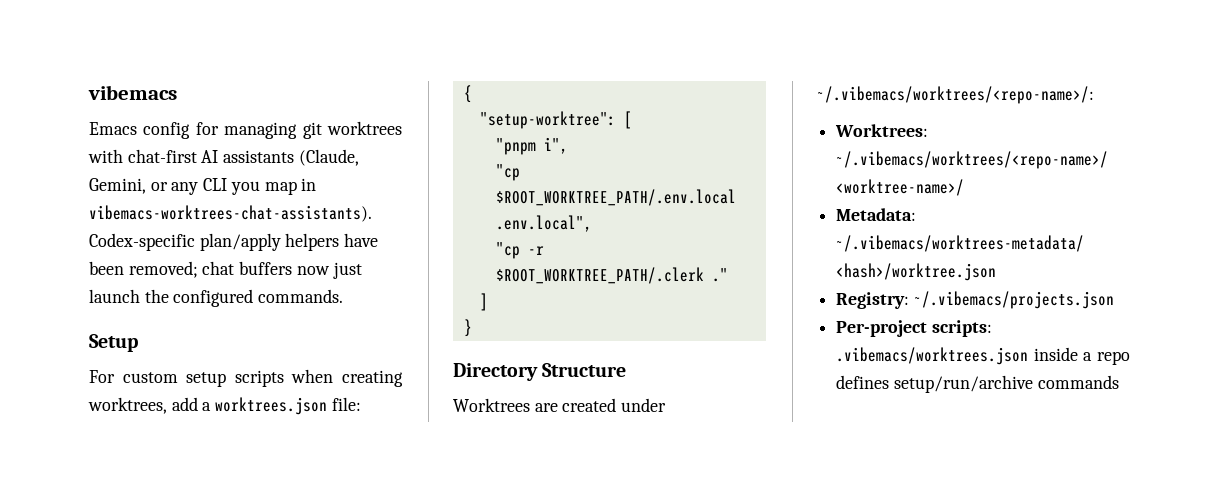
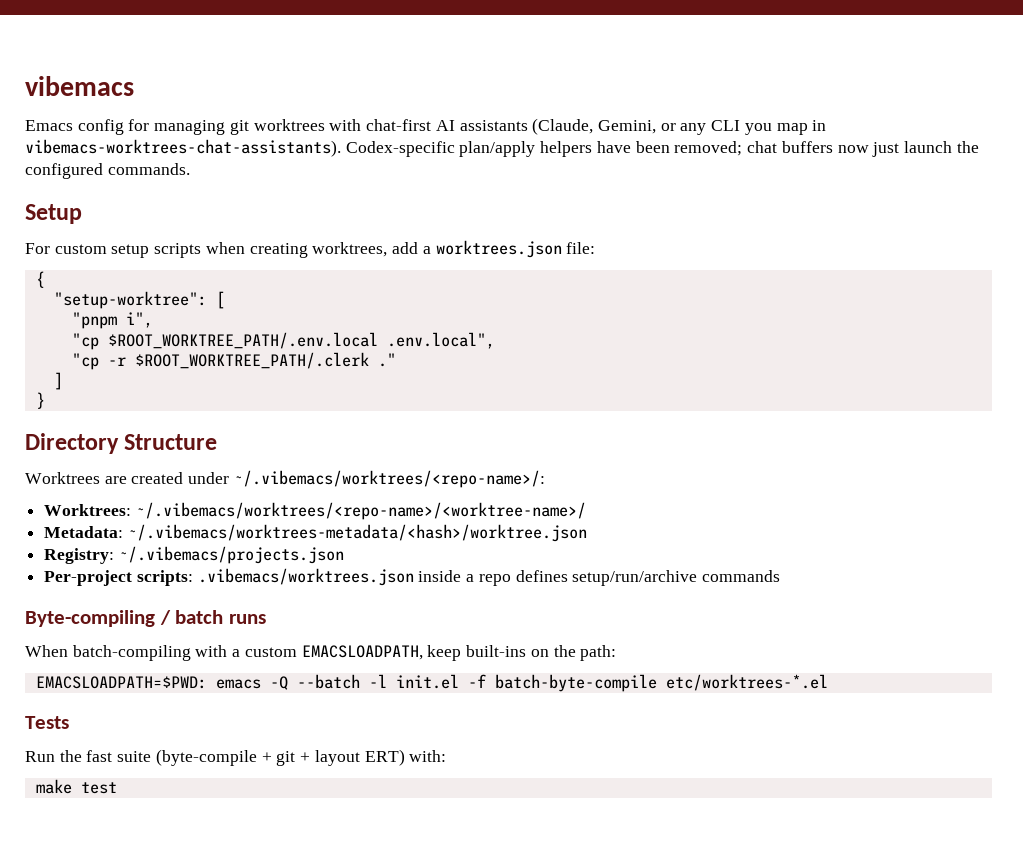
+ Byte-compiling / batch runs
+ When batch-compiling with a custom EMACSLOADPATH, keep built-ins on the path:
+ EMACSLOADPATH=$PWD: emacs -Q --batch -l init.el -f batch-byte-compile etc/worktrees-*.el
+ Tests
+ Run the fast suite (byte-compile + git + layout ERT) with:
+ make test

